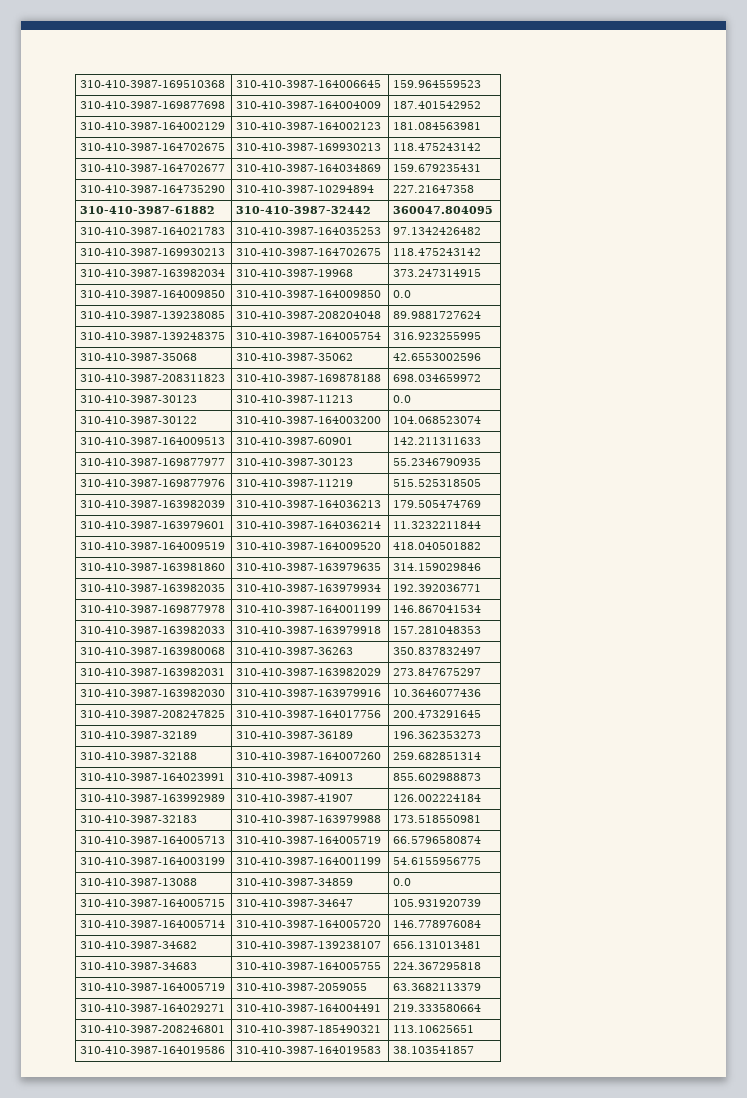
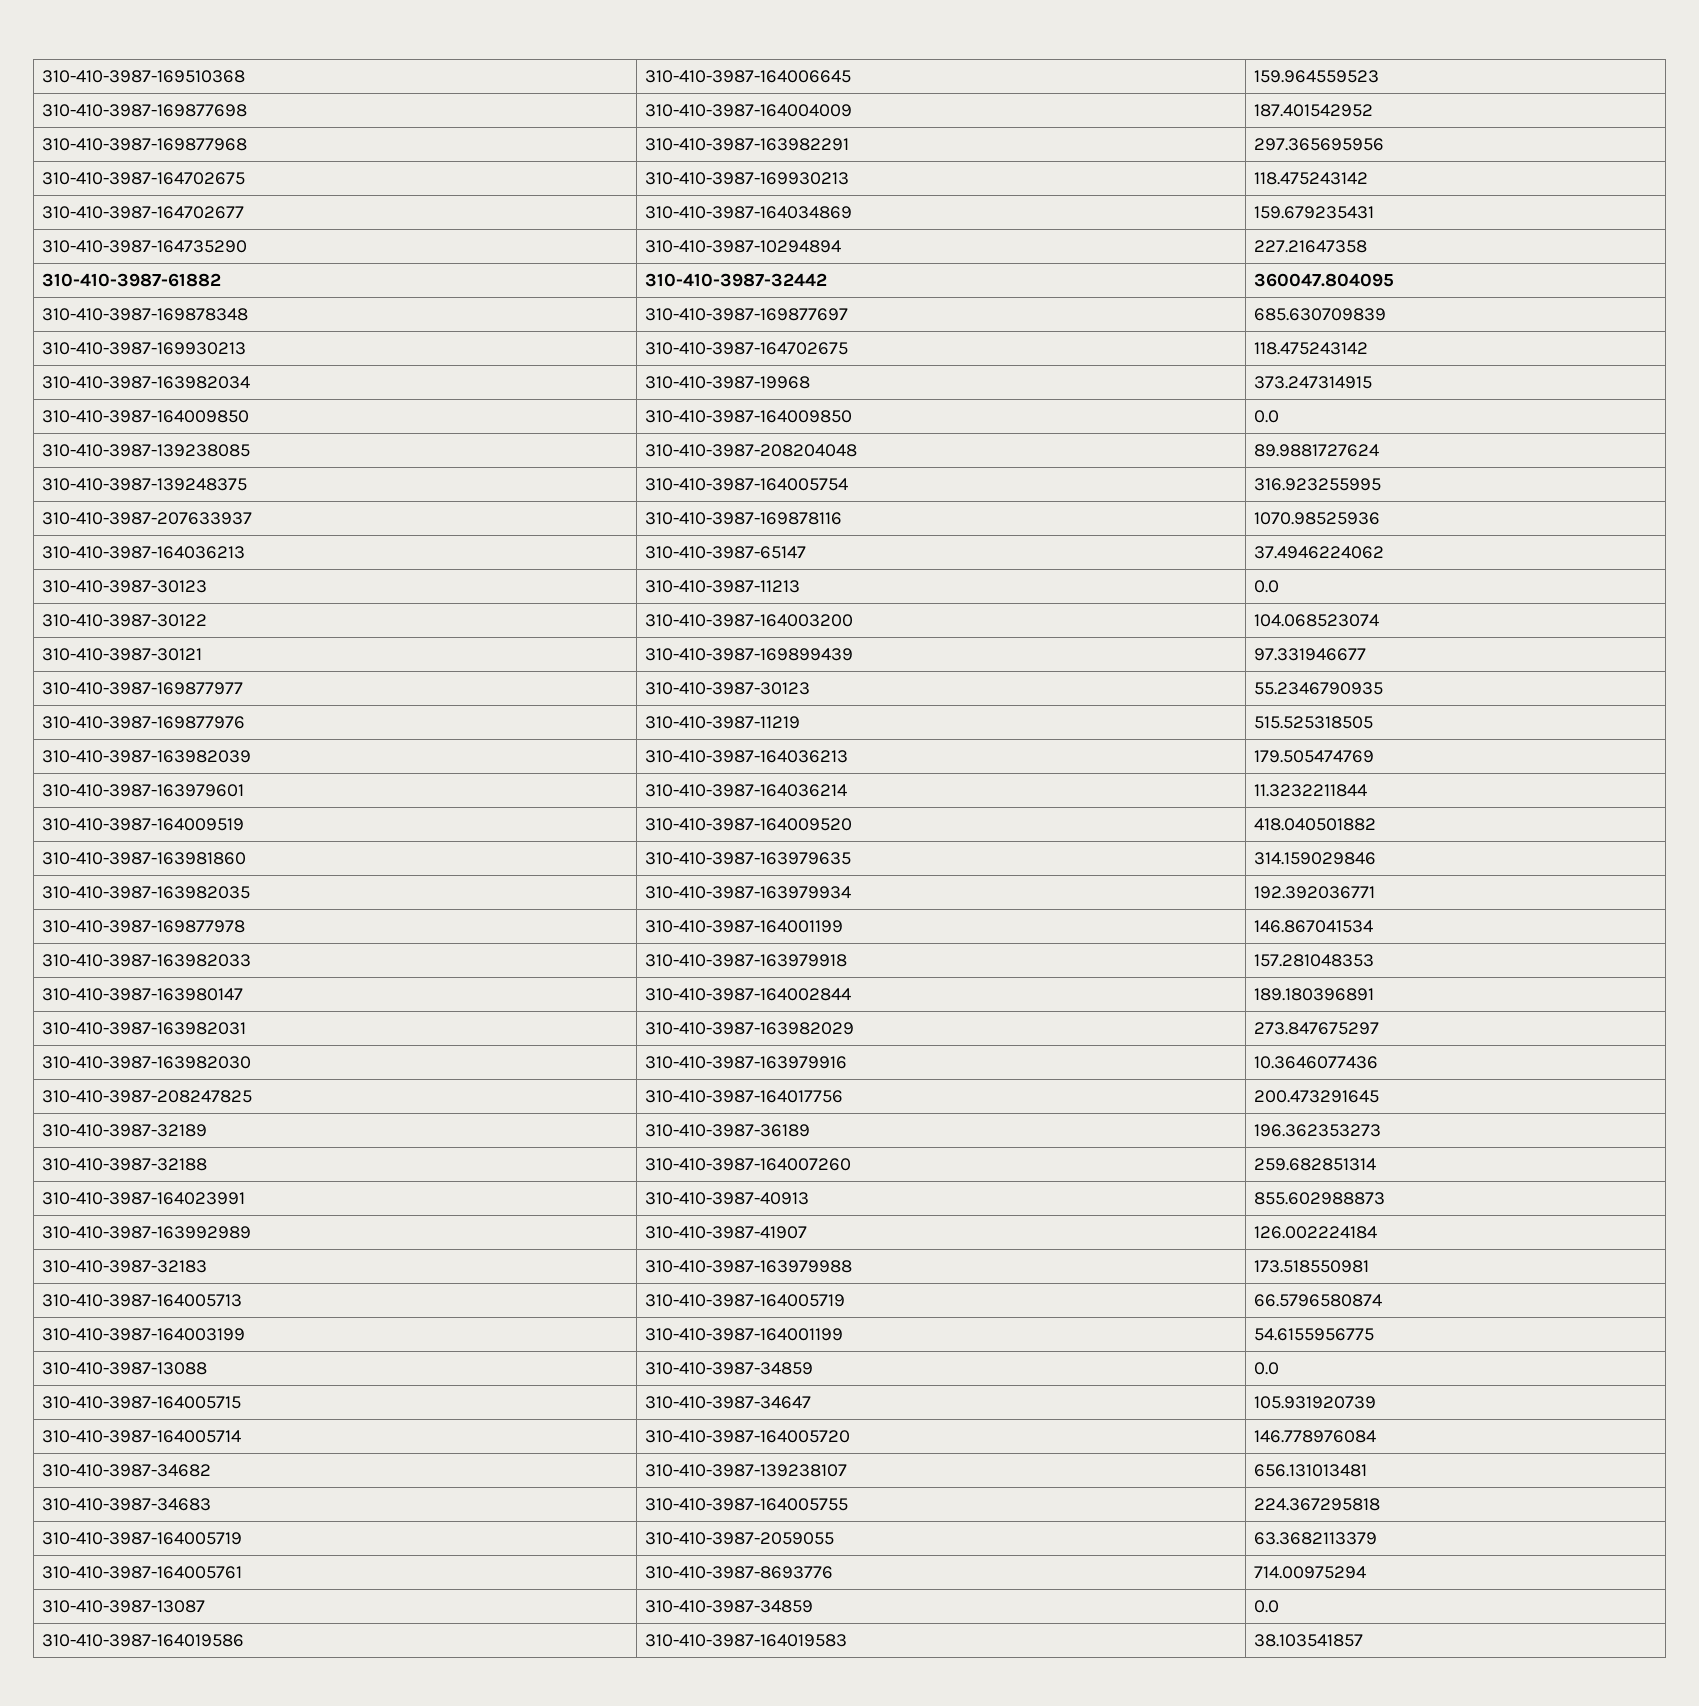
- 310-410-3987-164002129 | 310-410-3987-164002123 | 181.084563981
+ 310-410-3987-169877968 | 310-410-3987-163982291 | 297.365695956
- 310-410-3987-164021783 | 310-410-3987-164035253 | 97.1342426482
+ 310-410-3987-169878348 | 310-410-3987-169877697 | 685.630709839
- 310-410-3987-35068 | 310-410-3987-35062 | 42.6553002596
- 310-410-3987-208311823 | 310-410-3987-169878188 | 698.034659972
+ 310-410-3987-207633937 | 310-410-3987-169878116 | 1070.98525936
+ 310-410-3987-164036213 | 310-410-3987-65147 | 37.4946224062
- 310-410-3987-164009513 | 310-410-3987-60901 | 142.211311633
+ 310-410-3987-30121 | 310-410-3987-169899439 | 97.331946677
- 310-410-3987-163980068 | 310-410-3987-36263 | 350.837832497
+ 310-410-3987-163980147 | 310-410-3987-164002844 | 189.180396891
- 310-410-3987-164029271 | 310-410-3987-164004491 | 219.333580664
- 310-410-3987-208246801 | 310-410-3987-185490321 | 113.10625651
+ 310-410-3987-164005761 | 310-410-3987-8693776 | 714.00975294
+ 310-410-3987-13087 | 310-410-3987-34859 | 0.0

